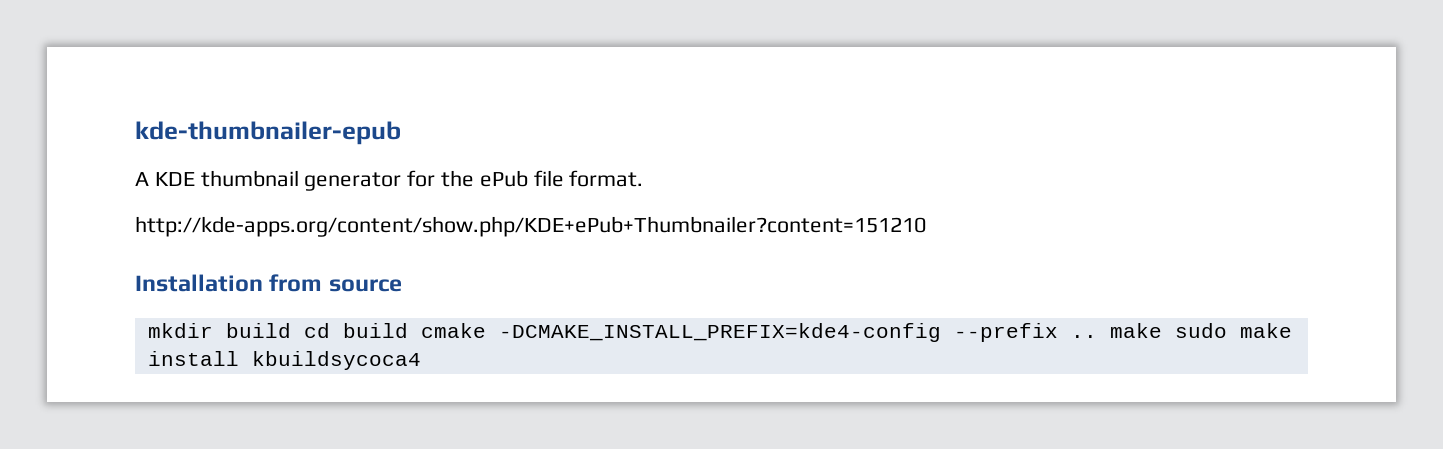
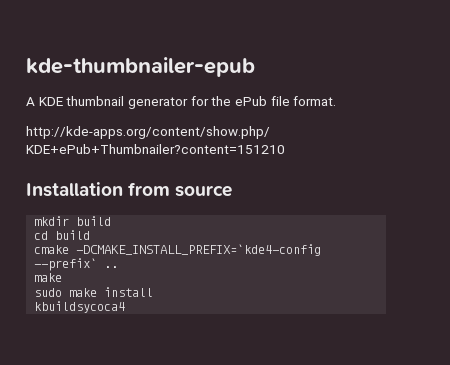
- mkdir build cd build cmake -DCMAKE_INSTALL_PREFIX=kde4-config --prefix .. make sudo make install kbuildsycoca4
+ mkdir build
+ cd build
+ cmake -DCMAKE_INSTALL_PREFIX=`kde4-config --prefix` ..
+ make
+ sudo make install
+ kbuildsycoca4

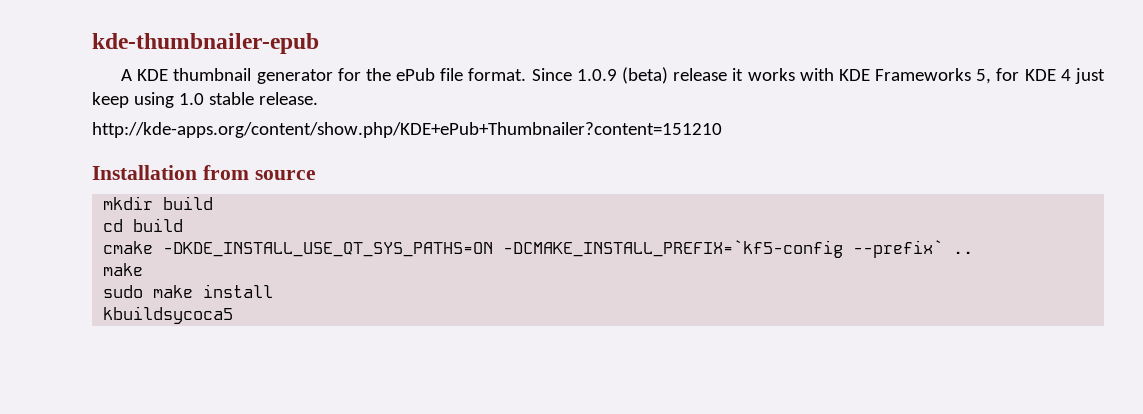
+ Since 1.0.9 (beta) release it works with KDE Frameworks 5, for KDE 4 just keep using 1.0 stable release.
- cmake -DCMAKE_INSTALL_PREFIX=`kde4-config --prefix` ..
+ cmake -DKDE_INSTALL_USE_QT_SYS_PATHS=ON -DCMAKE_INSTALL_PREFIX=`kf5-config --prefix` ..
- kbuildsycoca4
+ kbuildsycoca5

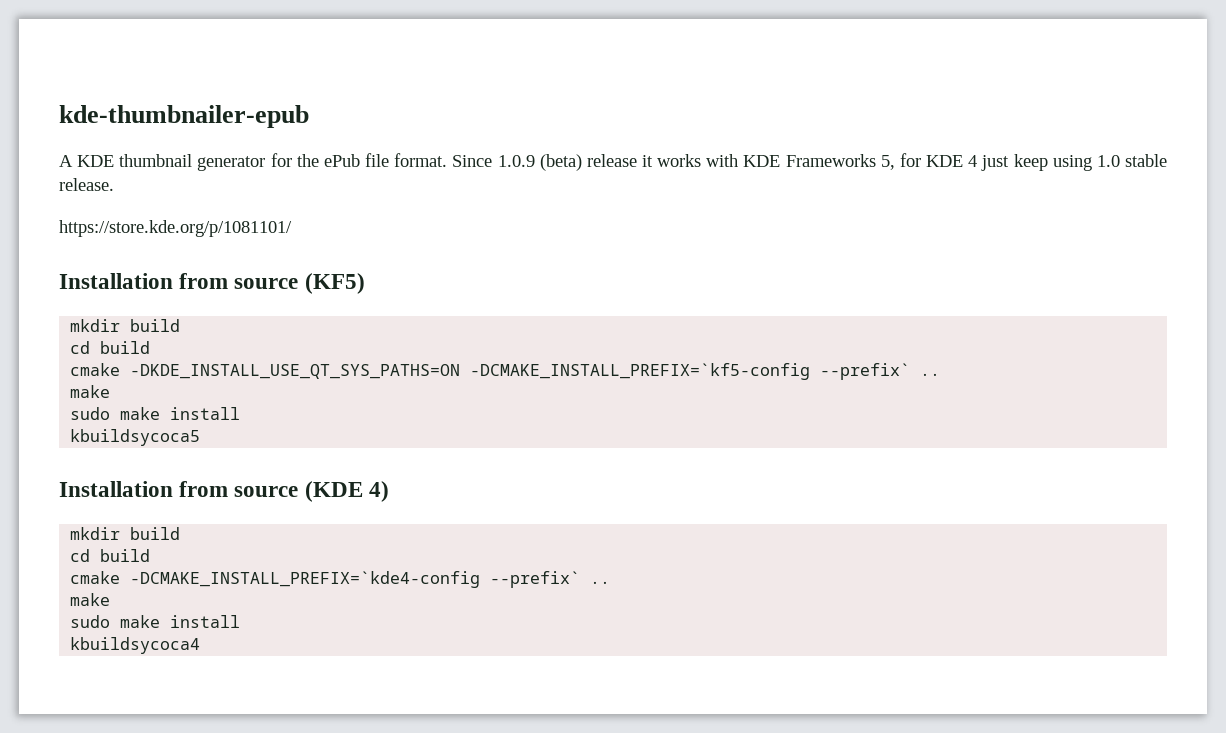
- http://kde-apps.org/content/show.php/KDE+ePub+Thumbnailer?content=151210
- Installation from source
+ https://store.kde.org/p/1081101/
+ Installation from source (KF5)
+ Installation from source (KDE 4)
+ mkdir build
+ cd build
+ cmake -DCMAKE_INSTALL_PREFIX=`kde4-config --prefix` ..
+ make
+ sudo make install
+ kbuildsycoca4

